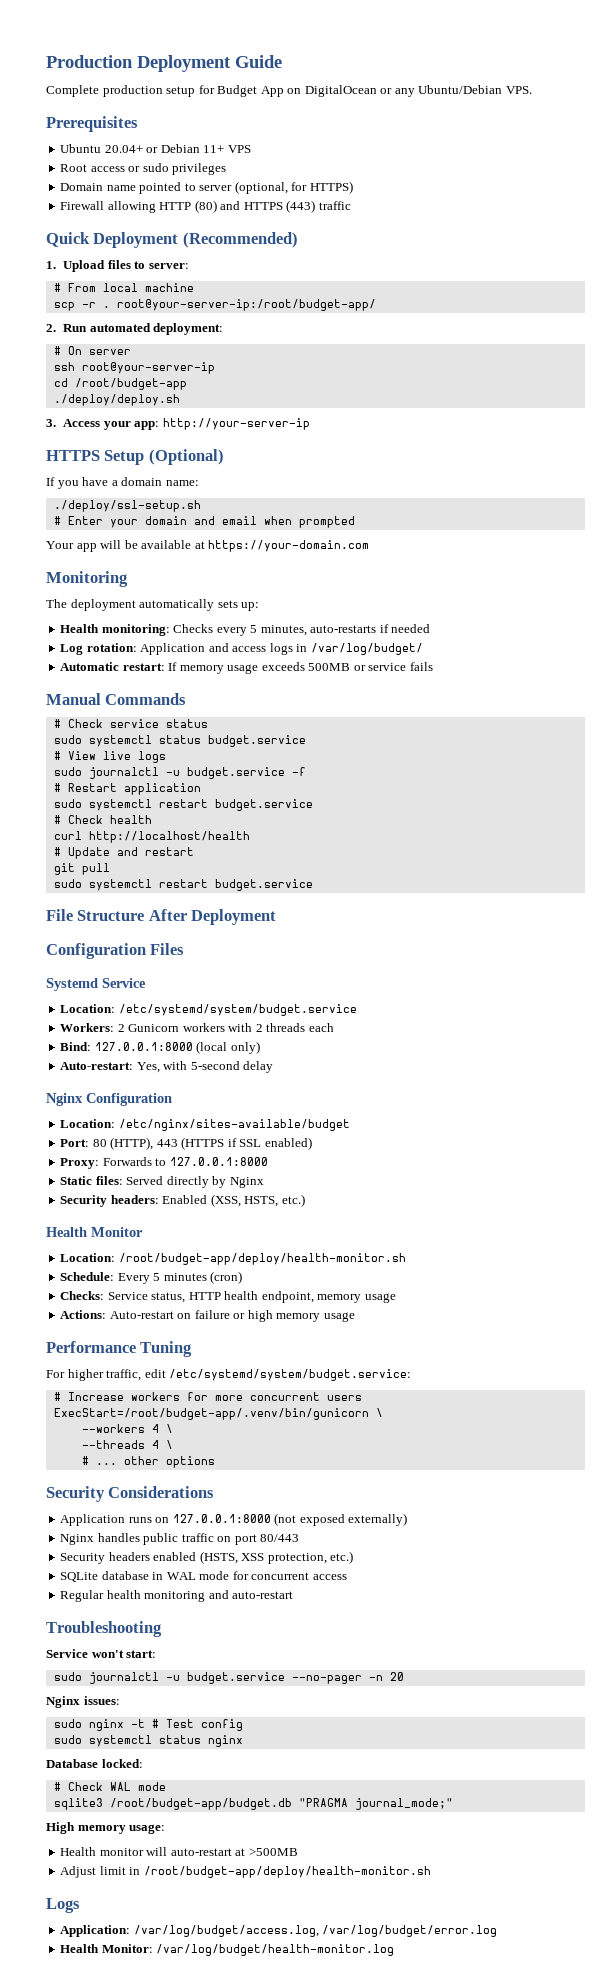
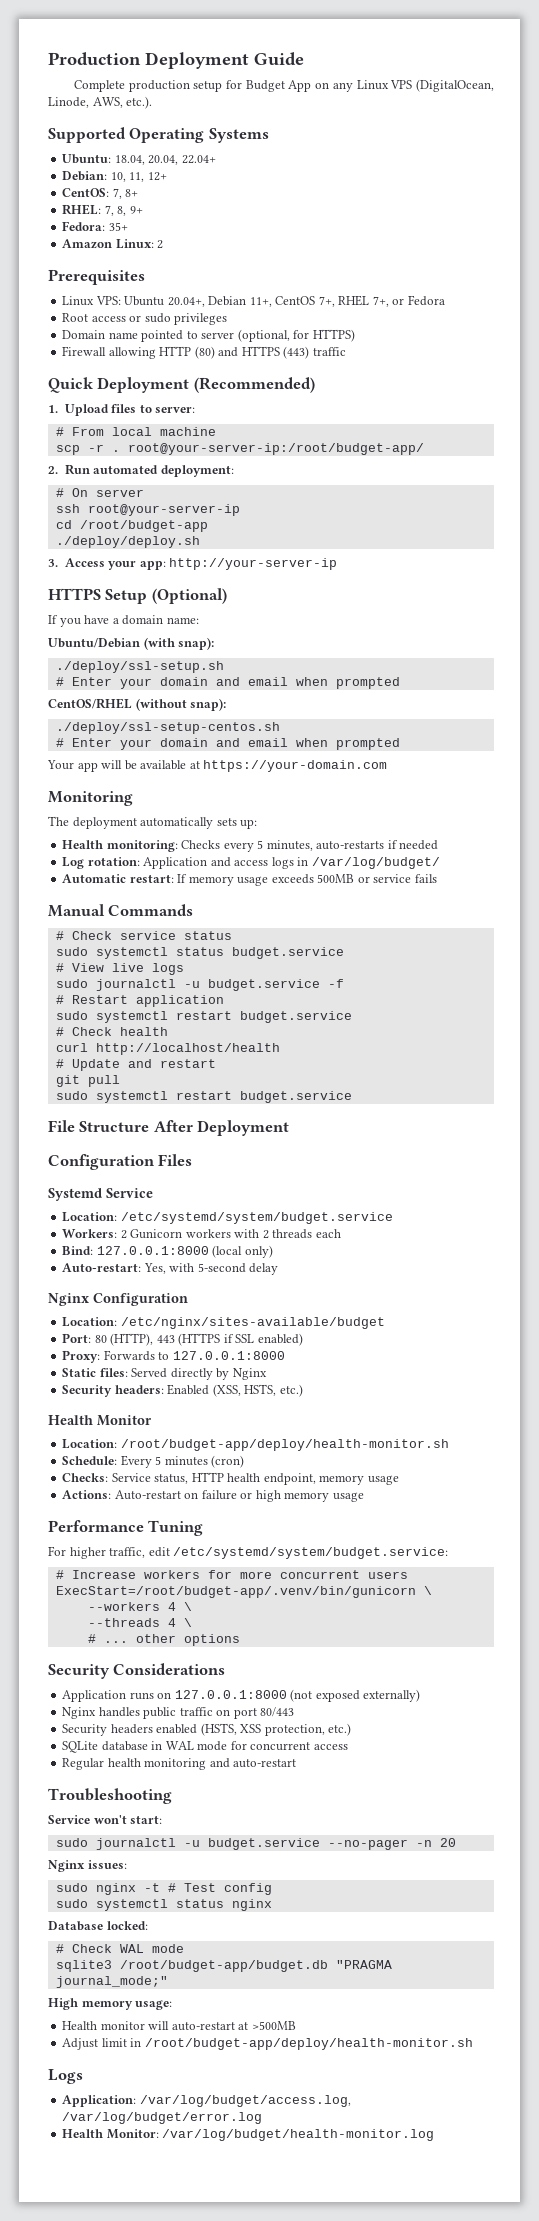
- Complete production setup for Budget App on DigitalOcean or any Ubuntu/Debian VPS.
+ Complete production setup for Budget App on any Linux VPS (DigitalOcean, Linode, AWS, etc.).
+ Supported Operating Systems
+ Ubuntu: 18.04, 20.04, 22.04+
+ Debian: 10, 11, 12+
+ CentOS: 7, 8+
+ RHEL: 7, 8, 9+
+ Fedora: 35+
+ Amazon Linux: 2
  Prerequisites
- Ubuntu 20.04+ or Debian 11+ VPS
+ Linux VPS: Ubuntu 20.04+, Debian 11+, CentOS 7+, RHEL 7+, or Fedora
+ Ubuntu/Debian (with snap):
+ CentOS/RHEL (without snap):
+ ./deploy/ssl-setup-centos.sh
+ # Enter your domain and email when prompted

